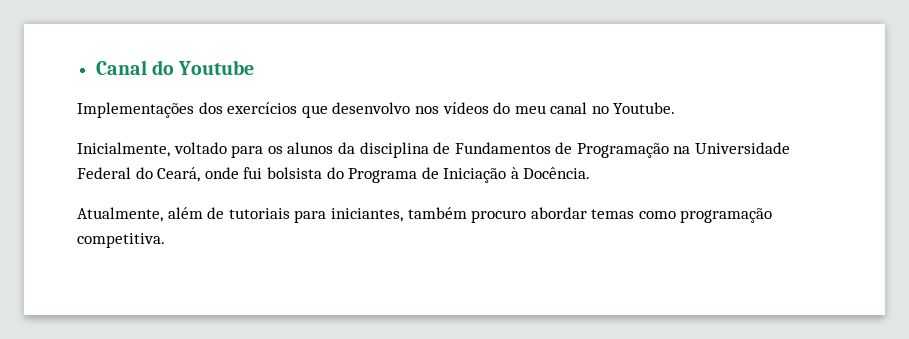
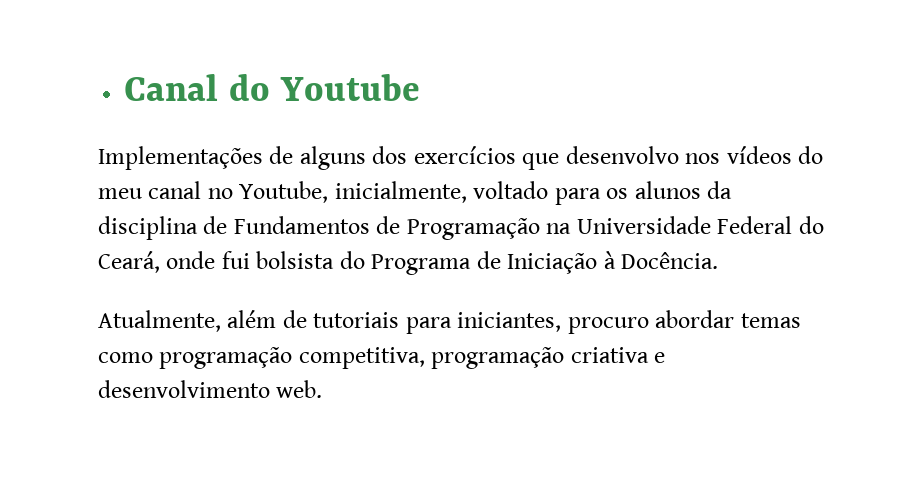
- Implementações dos exercícios que desenvolvo nos vídeos do meu canal no Youtube.
- Inicialmente, voltado para os alunos da disciplina de Fundamentos de Programação na Universidade Federal do Ceará, onde fui bolsista do Programa de Iniciação à Docência.
+ Implementações de alguns dos exercícios que desenvolvo nos vídeos do meu canal no Youtube, inicialmente, voltado para os alunos da disciplina de Fundamentos de Programação na Universidade Federal do Ceará, onde fui bolsista do Programa de Iniciação à Docência.
- Atualmente, além de tutoriais para iniciantes, também procuro abordar temas como programação competitiva.
+ Atualmente, além de tutoriais para iniciantes, procuro abordar temas como programação competitiva, programação criativa e desenvolvimento web.

